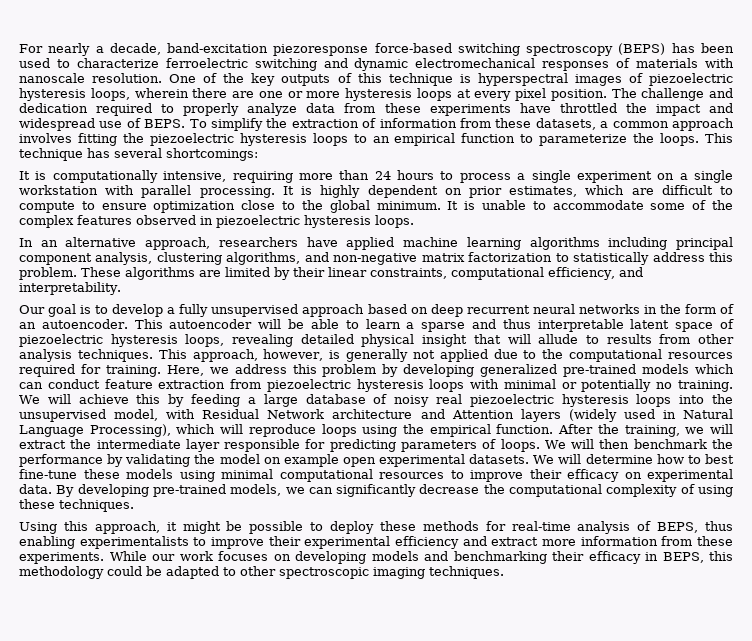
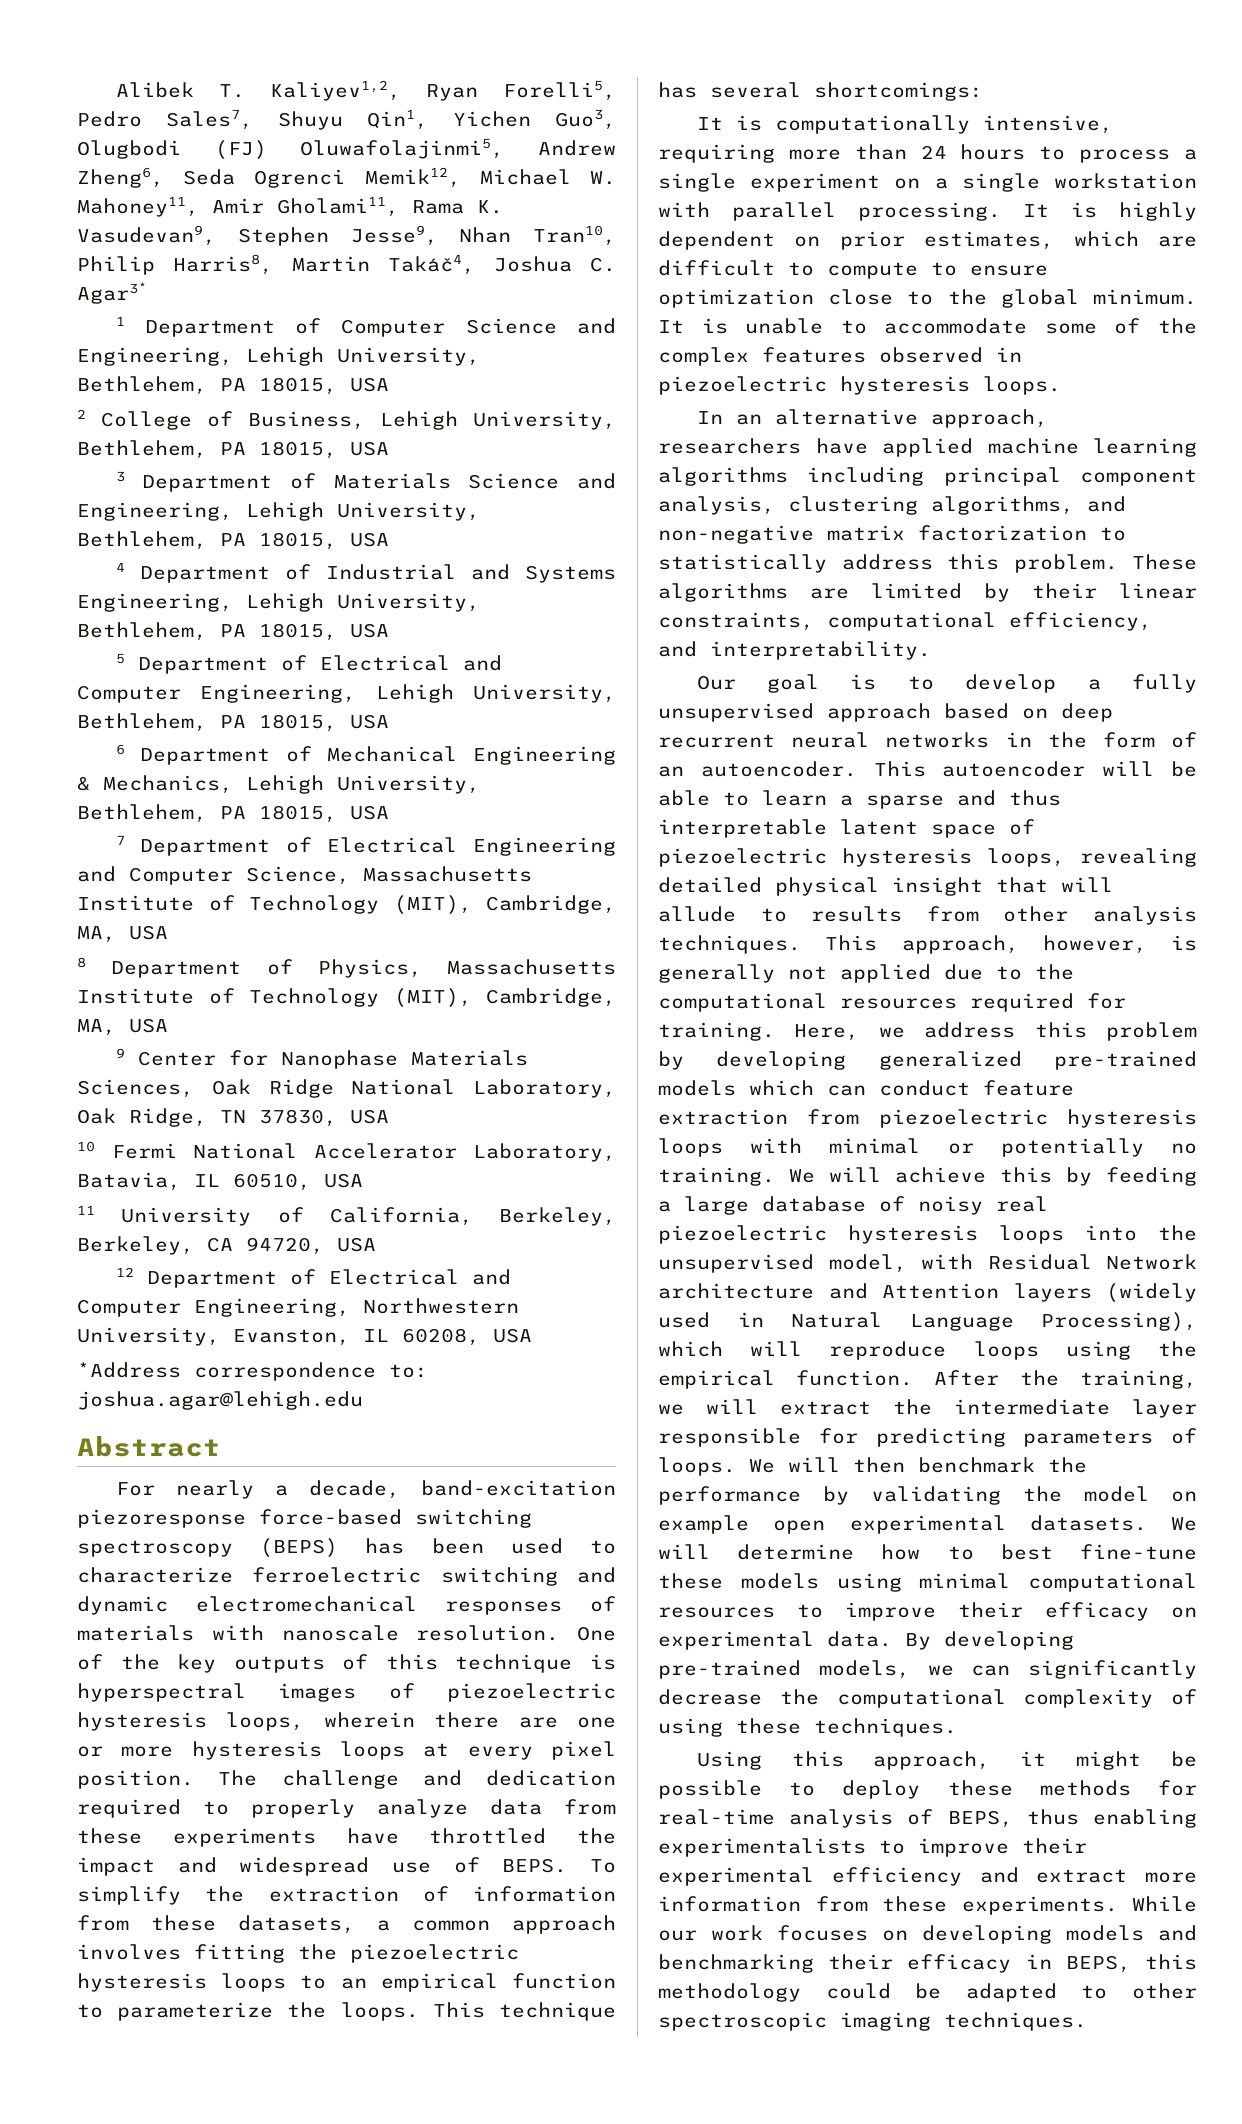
+ Alibek T. Kaliyev1,2, Ryan Forelli5, Pedro Sales7, Shuyu Qin1, Yichen Guo3, Olugbodi (FJ) Oluwafolajinmi5, Andrew Zheng6, Seda Ogrenci Memik12, Michael W. Mahoney11, Amir Gholami11, Rama K. Vasudevan9, Stephen Jesse9, Nhan Tran10, Philip Harris8, Martin Takáč4, Joshua C. Agar3*
+ 1 Department of Computer Science and Engineering, Lehigh University, Bethlehem, PA 18015, USA
+ 2 College of Business, Lehigh University, Bethlehem, PA 18015, USA
+ 3 Department of Materials Science and Engineering, Lehigh University, Bethlehem, PA 18015, USA
+ 4 Department of Industrial and Systems Engineering, Lehigh University, Bethlehem, PA 18015, USA
+ 5 Department of Electrical and Computer Engineering, Lehigh University, Bethlehem, PA 18015, USA
+ 6 Department of Mechanical Engineering & Mechanics, Lehigh University, Bethlehem, PA 18015, USA
+ 7 Department of Electrical Engineering and Computer Science, Massachusetts Institute of Technology (MIT), Cambridge, MA, USA
+ 8 Department of Physics, Massachusetts Institute of Technology (MIT), Cambridge, MA, USA
+ 9 Center for Nanophase Materials Sciences, Oak Ridge National Laboratory, Oak Ridge, TN 37830, USA
+ 10 Fermi National Accelerator Laboratory, Batavia, IL 60510, USA
+ 11 University of California, Berkeley, Berkeley, CA 94720, USA
+ 12 Department of Electrical and Computer Engineering, Northwestern University, Evanston, IL 60208, USA
+ *Address correspondence to: joshua.agar@lehigh.edu
+ Abstract

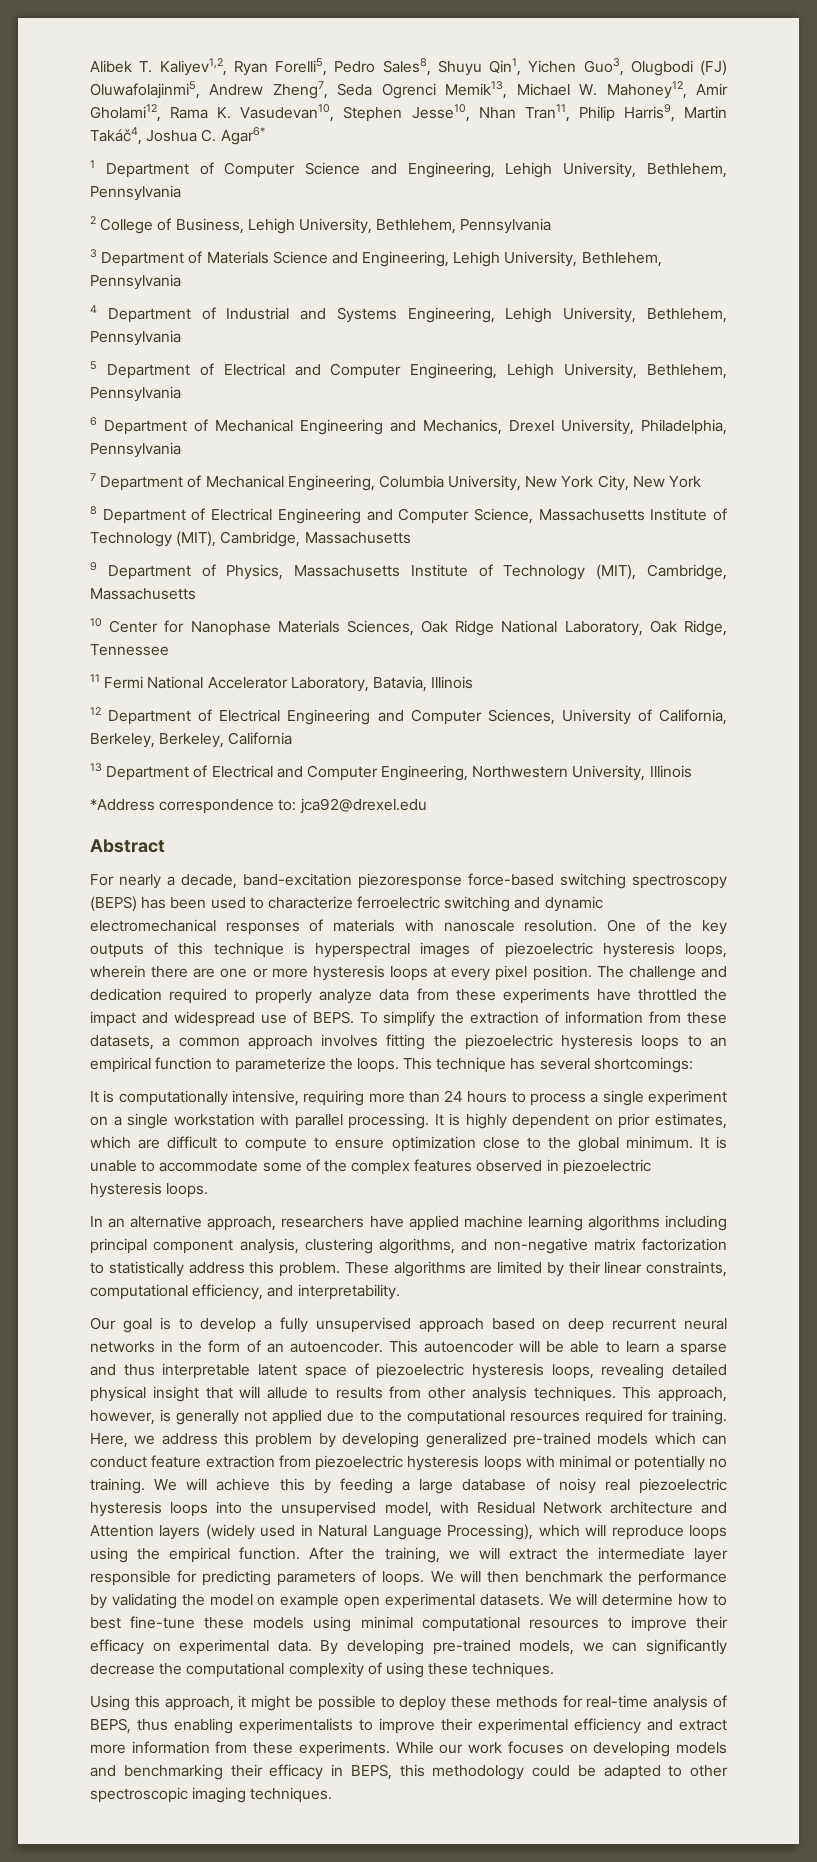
- Alibek T. Kaliyev1,2, Ryan Forelli5, Pedro Sales7, Shuyu Qin1, Yichen Guo3, Olugbodi (FJ) Oluwafolajinmi5, Andrew Zheng6, Seda Ogrenci Memik12, Michael W. Mahoney11, Amir Gholami11, Rama K. Vasudevan9, Stephen Jesse9, Nhan Tran10, Philip Harris8, Martin Takáč4, Joshua C. Agar3*
+ Alibek T. Kaliyev1,2, Ryan Forelli5, Pedro Sales8, Shuyu Qin1, Yichen Guo3, Olugbodi (FJ) Oluwafolajinmi5, Andrew Zheng7, Seda Ogrenci Memik13, Michael W. Mahoney12, Amir Gholami12, Rama K. Vasudevan10, Stephen Jesse10, Nhan Tran11, Philip Harris9, Martin Takáč4, Joshua C. Agar6*
- 1 Department of Computer Science and Engineering, Lehigh University, Bethlehem, PA 18015, USA
+ 1 Department of Computer Science and Engineering, Lehigh University, Bethlehem, Pennsylvania
- 2 College of Business, Lehigh University, Bethlehem, PA 18015, USA
+ 2 College of Business, Lehigh University, Bethlehem, Pennsylvania
- 3 Department of Materials Science and Engineering, Lehigh University, Bethlehem, PA 18015, USA
+ 3 Department of Materials Science and Engineering, Lehigh University, Bethlehem, Pennsylvania
- 4 Department of Industrial and Systems Engineering, Lehigh University, Bethlehem, PA 18015, USA
+ 4 Department of Industrial and Systems Engineering, Lehigh University, Bethlehem, Pennsylvania
- 5 Department of Electrical and Computer Engineering, Lehigh University, Bethlehem, PA 18015, USA
+ 5 Department of Electrical and Computer Engineering, Lehigh University, Bethlehem, Pennsylvania
- 6 Department of Mechanical Engineering & Mechanics, Lehigh University, Bethlehem, PA 18015, USA
- 7 Department of Electrical Engineering and Computer Science, Massachusetts Institute of Technology (MIT), Cambridge, MA, USA
- 8 Department of Physics, Massachusetts Institute of Technology (MIT), Cambridge, MA, USA
- 9 Center for Nanophase Materials Sciences, Oak Ridge National Laboratory, Oak Ridge, TN 37830, USA
- 10 Fermi National Accelerator Laboratory, Batavia, IL 60510, USA
- 11 University of California, Berkeley, Berkeley, CA 94720, USA
- 12 Department of Electrical and Computer Engineering, Northwestern University, Evanston, IL 60208, USA
+ 6 Department of Mechanical Engineering and Mechanics, Drexel University, Philadelphia, Pennsylvania
+ 7 Department of Mechanical Engineering, Columbia University, New York City, New York
+ 8 Department of Electrical Engineering and Computer Science, Massachusetts Institute of Technology (MIT), Cambridge, Massachusetts
+ 9 Department of Physics, Massachusetts Institute of Technology (MIT), Cambridge, Massachusetts
+ 10 Center for Nanophase Materials Sciences, Oak Ridge National Laboratory, Oak Ridge, Tennessee
+ 11 Fermi National Accelerator Laboratory, Batavia, Illinois
+ 12 Department of Electrical Engineering and Computer Sciences, University of California, Berkeley, Berkeley, California
+ 13 Department of Electrical and Computer Engineering, Northwestern University, Illinois
- *Address correspondence to: joshua.agar@lehigh.edu
+ *Address correspondence to: jca92@drexel.edu

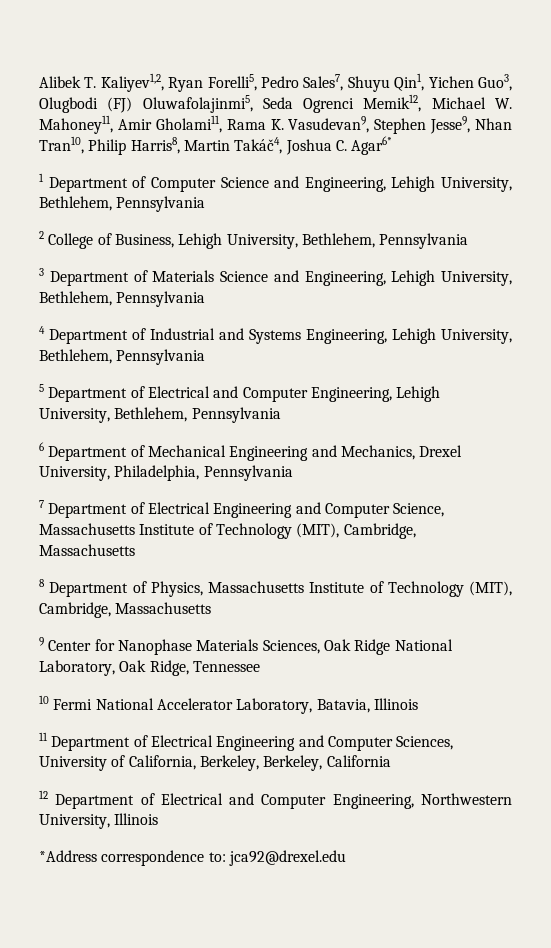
- Alibek T. Kaliyev1,2, Ryan Forelli5, Pedro Sales8, Shuyu Qin1, Yichen Guo3, Olugbodi (FJ) Oluwafolajinmi5, Andrew Zheng7, Seda Ogrenci Memik13, Michael W. Mahoney12, Amir Gholami12, Rama K. Vasudevan10, Stephen Jesse10, Nhan Tran11, Philip Harris9, Martin Takáč4, Joshua C. Agar6*
+ Alibek T. Kaliyev1,2, Ryan Forelli5, Pedro Sales7, Shuyu Qin1, Yichen Guo3, Olugbodi (FJ) Oluwafolajinmi5, Seda Ogrenci Memik12, Michael W. Mahoney11, Amir Gholami11, Rama K. Vasudevan9, Stephen Jesse9, Nhan Tran10, Philip Harris8, Martin Takáč4, Joshua C. Agar6*
- 7 Department of Mechanical Engineering, Columbia University, New York City, New York
- 8 Department of Electrical Engineering and Computer Science, Massachusetts Institute of Technology (MIT), Cambridge, Massachusetts
+ 7 Department of Electrical Engineering and Computer Science, Massachusetts Institute of Technology (MIT), Cambridge, Massachusetts
- 9 Department of Physics, Massachusetts Institute of Technology (MIT), Cambridge, Massachusetts
+ 8 Department of Physics, Massachusetts Institute of Technology (MIT), Cambridge, Massachusetts
- 10 Center for Nanophase Materials Sciences, Oak Ridge National Laboratory, Oak Ridge, Tennessee
+ 9 Center for Nanophase Materials Sciences, Oak Ridge National Laboratory, Oak Ridge, Tennessee
- 11 Fermi National Accelerator Laboratory, Batavia, Illinois
+ 10 Fermi National Accelerator Laboratory, Batavia, Illinois
- 12 Department of Electrical Engineering and Computer Sciences, University of California, Berkeley, Berkeley, California
+ 11 Department of Electrical Engineering and Computer Sciences, University of California, Berkeley, Berkeley, California
- 13 Department of Electrical and Computer Engineering, Northwestern University, Illinois
+ 12 Department of Electrical and Computer Engineering, Northwestern University, Illinois
- Abstract
- For nearly a decade, band-excitation piezoresponse force-based switching spectroscopy (BEPS) has been used to characterize ferroelectric switching and dynamic electromechanical responses of materials with nanoscale resolution. One of the key outputs of this technique is hyperspectral images of piezoelectric hysteresis loops, wherein there are one or more hysteresis loops at every pixel position. The challenge and dedication required to properly analyze data from these experiments have throttled the impact and widespread use of BEPS. To simplify the extraction of information from these datasets, a common approach involves fitting the piezoelectric hysteresis loops to an empirical function to parameterize the loops. This technique has several shortcomings:
- It is computationally intensive, requiring more than 24 hours to process a single experiment on a single workstation with parallel processing. It is highly dependent on prior estimates, which are difficult to compute to ensure optimization close to the global minimum. It is unable to accommodate some of the complex features observed in piezoelectric hysteresis loops.
- In an alternative approach, researchers have applied machine learning algorithms including principal component analysis, clustering algorithms, and non-negative matrix factorization to statistically address this problem. These algorithms are limited by their linear constraints, computational efficiency, and interpretability.
- Our goal is to develop a fully unsupervised approach based on deep recurrent neural networks in the form of an autoencoder. This autoencoder will be able to learn a sparse and thus interpretable latent space of piezoelectric hysteresis loops, revealing detailed physical insight that will allude to results from other analysis techniques. This approach, however, is generally not applied due to the computational resources required for training. Here, we address this problem by developing generalized pre-trained models which can conduct feature extraction from piezoelectric hysteresis loops with minimal or potentially no training. We will achieve this by feeding a large database of noisy real piezoelectric hysteresis loops into the unsupervised model, with Residual Network architecture and Attention layers (widely used in Natural Language Processing), which will reproduce loops using the empirical function. After the training, we will extract the intermediate layer responsible for predicting parameters of loops. We will then benchmark the performance by validating the model on example open experimental datasets. We will determine how to best fine-tune these models using minimal computational resources to improve their efficacy on experimental data. By developing pre-trained models, we can significantly decrease the computational complexity of using these techniques.
- Using this approach, it might be possible to deploy these methods for real-time analysis of BEPS, thus enabling experimentalists to improve their experimental efficiency and extract more information from these experiments. While our work focuses on developing models and benchmarking their efficacy in BEPS, this methodology could be adapted to other spectroscopic imaging techniques.

